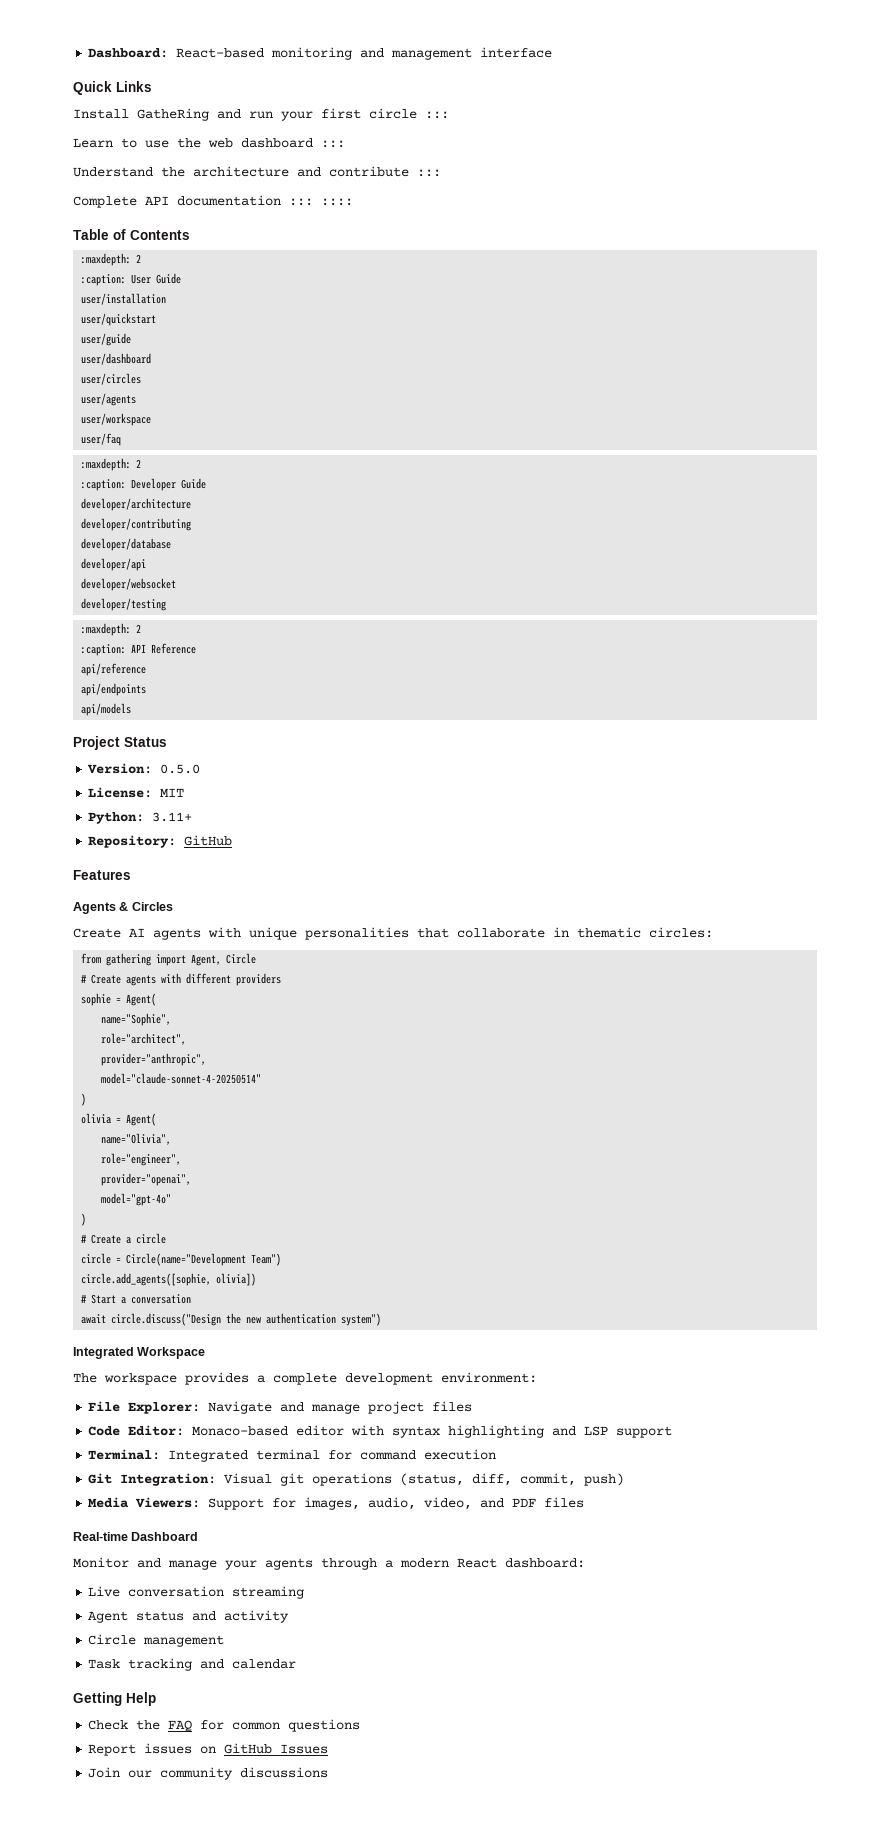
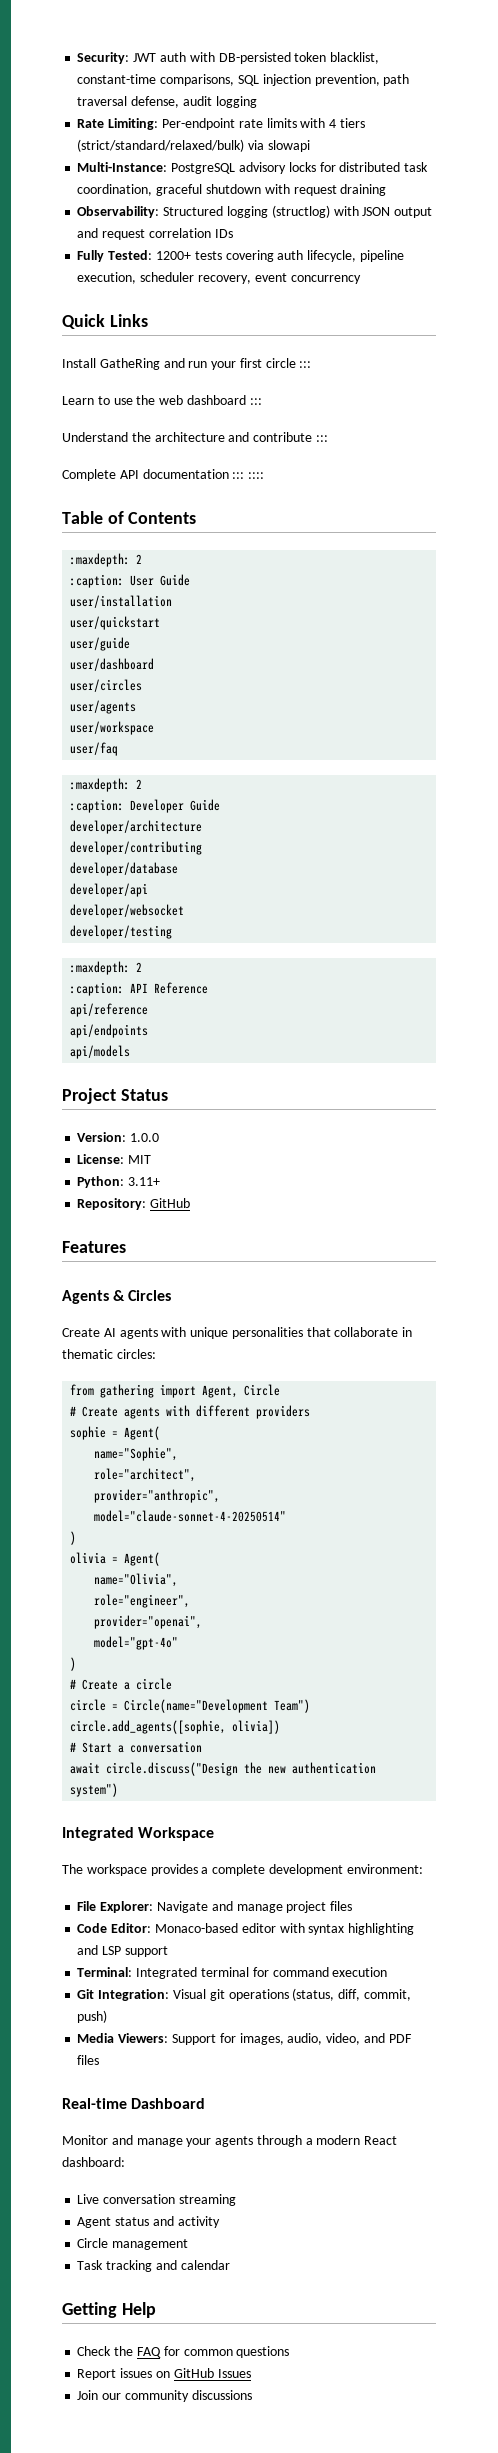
- Dashboard: React-based monitoring and management interface
+ Security: JWT auth with DB-persisted token blacklist, constant-time comparisons, SQL injection prevention, path traversal defense, audit logging
+ Rate Limiting: Per-endpoint rate limits with 4 tiers (strict/standard/relaxed/bulk) via slowapi
+ Multi-Instance: PostgreSQL advisory locks for distributed task coordination, graceful shutdown with request draining
+ Observability: Structured logging (structlog) with JSON output and request correlation IDs
+ Fully Tested: 1200+ tests covering auth lifecycle, pipeline execution, scheduler recovery, event concurrency
- Version: 0.5.0
+ Version: 1.0.0

